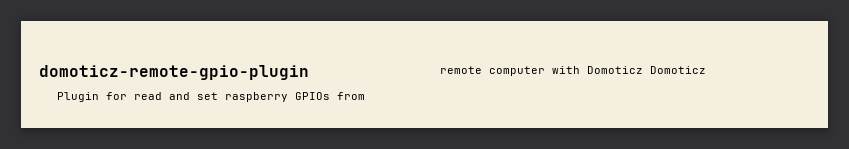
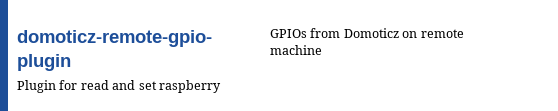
- Plugin for read and set raspberry GPIOs from remote computer with Domoticz Domoticz
+ Plugin for read and set raspberry GPIOs from Domoticz on remote machine

